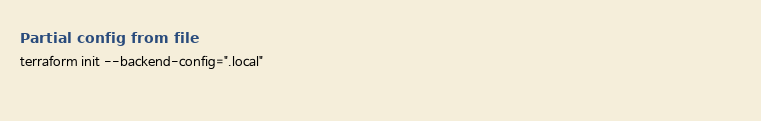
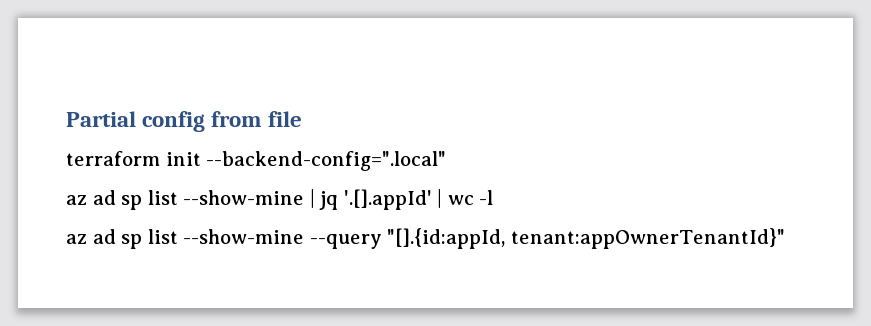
+ az ad sp list --show-mine | jq '.[].appId' | wc -l
+ az ad sp list --show-mine --query "[].{id:appId, tenant:appOwnerTenantId}"

